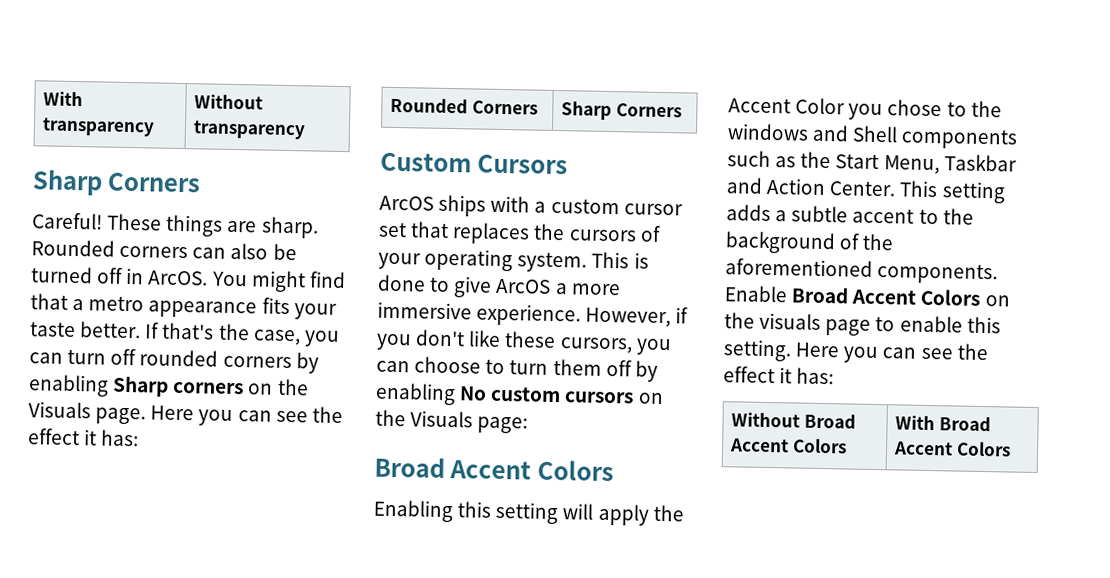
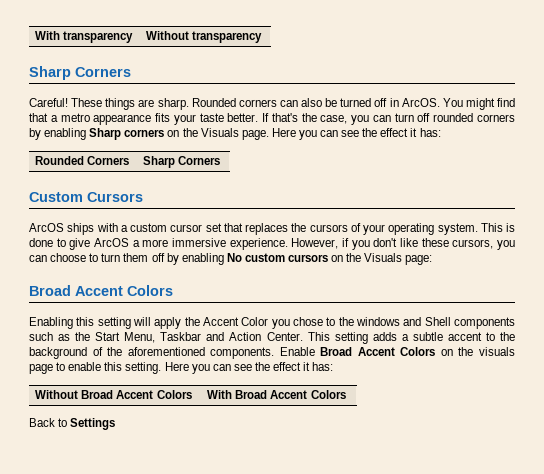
+ Back to Settings

